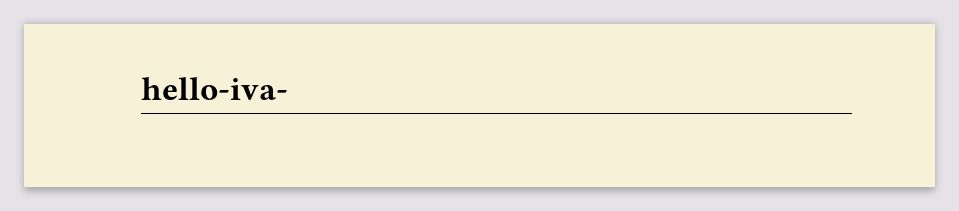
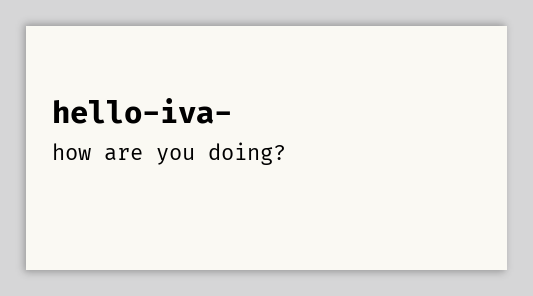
+ how are you doing?

